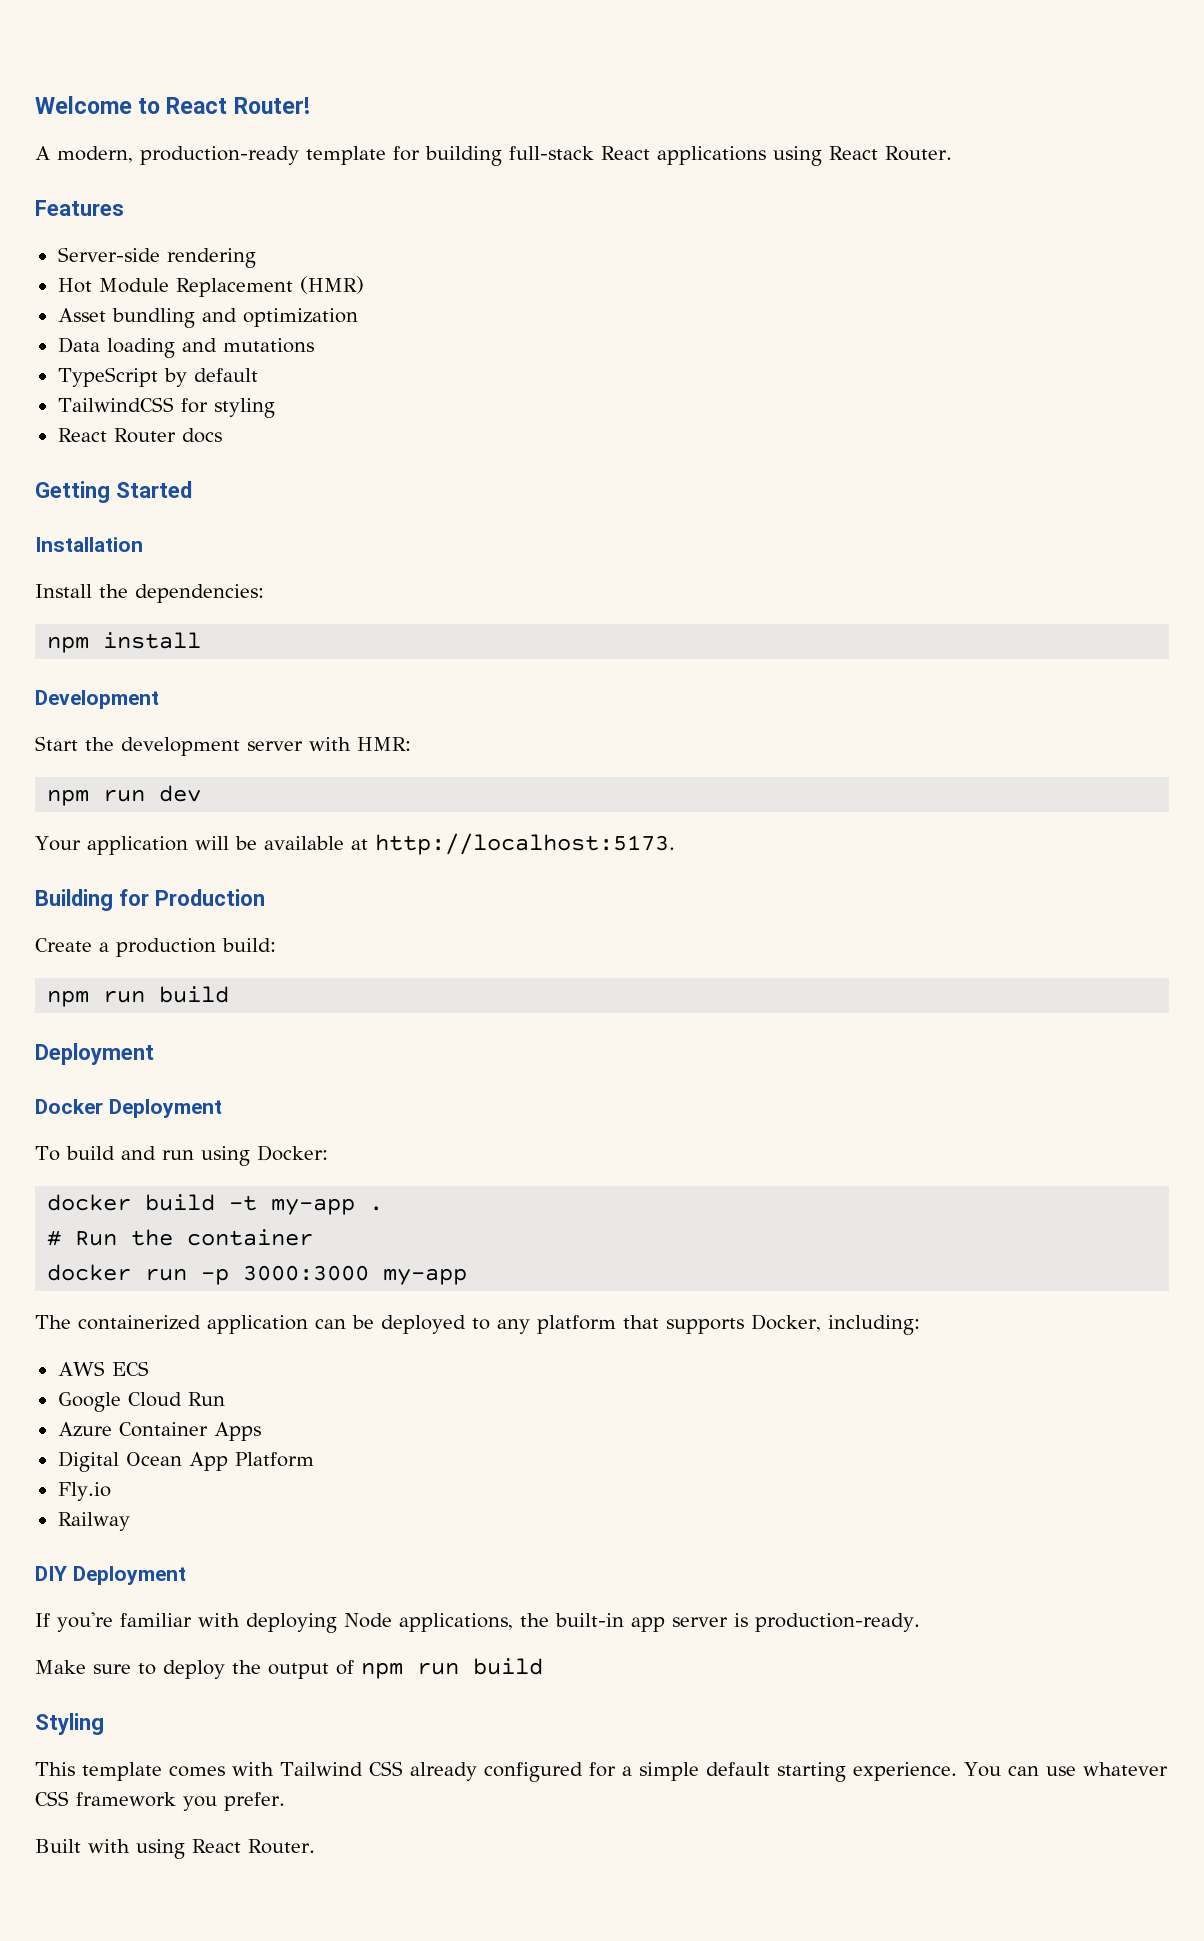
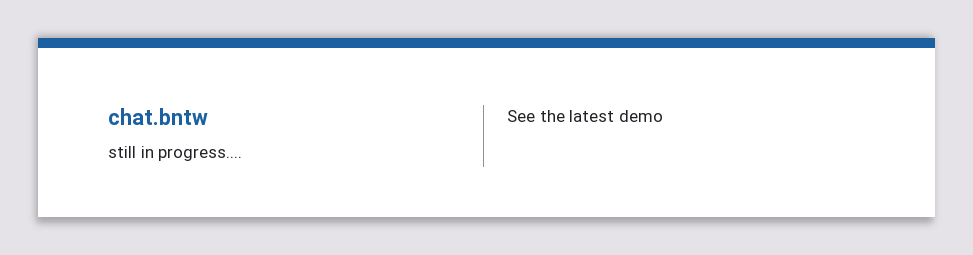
- Welcome to React Router!
- A modern, production-ready template for building full-stack React applications using React Router.
- Features
- Server-side rendering
- Hot Module Replacement (HMR)
- Asset bundling and optimization
- Data loading and mutations
- TypeScript by default
- TailwindCSS for styling
- React Router docs
- Getting Started
- Installation
- Install the dependencies:
- npm install
- Development
- Start the development server with HMR:
- npm run dev
- Your application will be available at http://localhost:5173.
- Building for Production
- Create a production build:
- npm run build
- Deployment
- Docker Deployment
- To build and run using Docker:
- docker build -t my-app .
- # Run the container
- docker run -p 3000:3000 my-app
- The containerized application can be deployed to any platform that supports Docker, including:
- AWS ECS
- Google Cloud Run
- Azure Container Apps
- Digital Ocean App Platform
- Fly.io
- Railway
- DIY Deployment
- If you're familiar with deploying Node applications, the built-in app server is production-ready.
- Make sure to deploy the output of npm run build
- Styling
- This template comes with Tailwind CSS already configured for a simple default starting experience. You can use whatever CSS framework you prefer.
- Built with using React Router.
+ chat.bntw
+ still in progress....
+ See the latest demo

